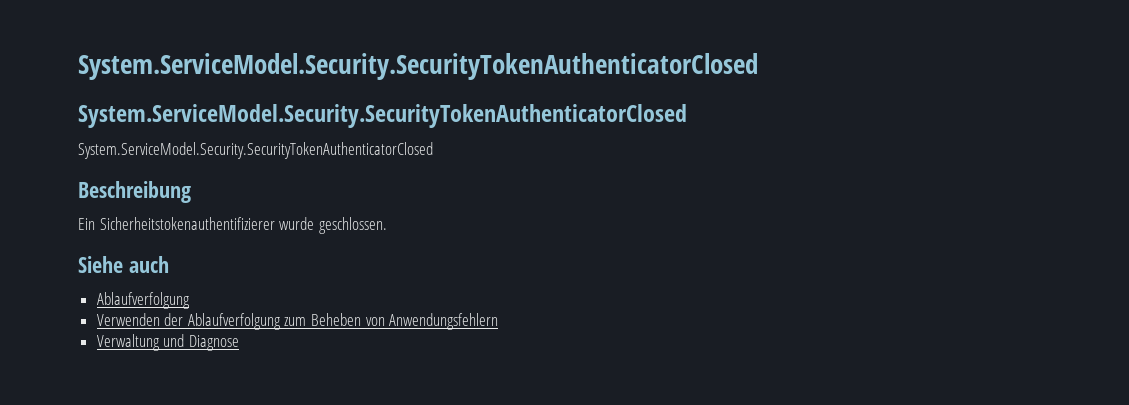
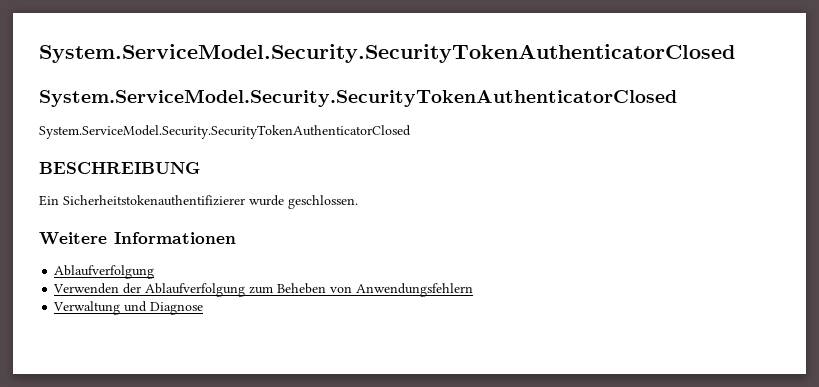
- Beschreibung
+ BESCHREIBUNG
- Siehe auch
+ Weitere Informationen

